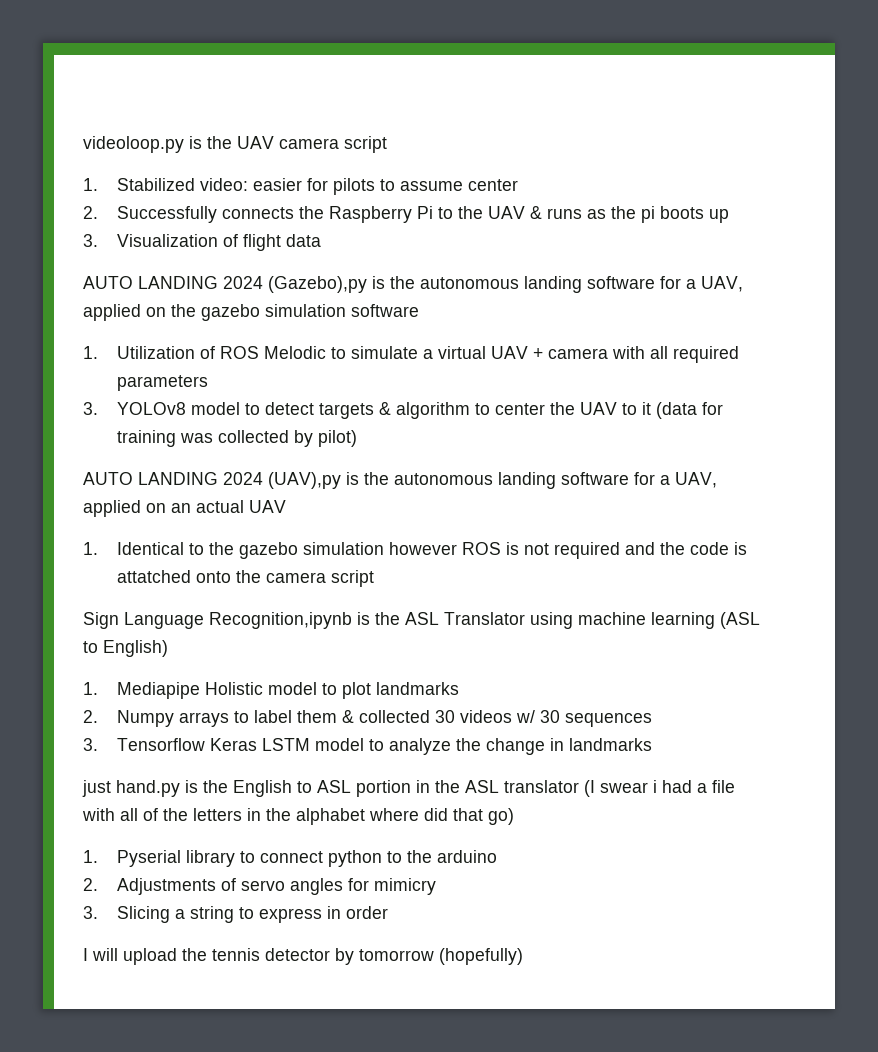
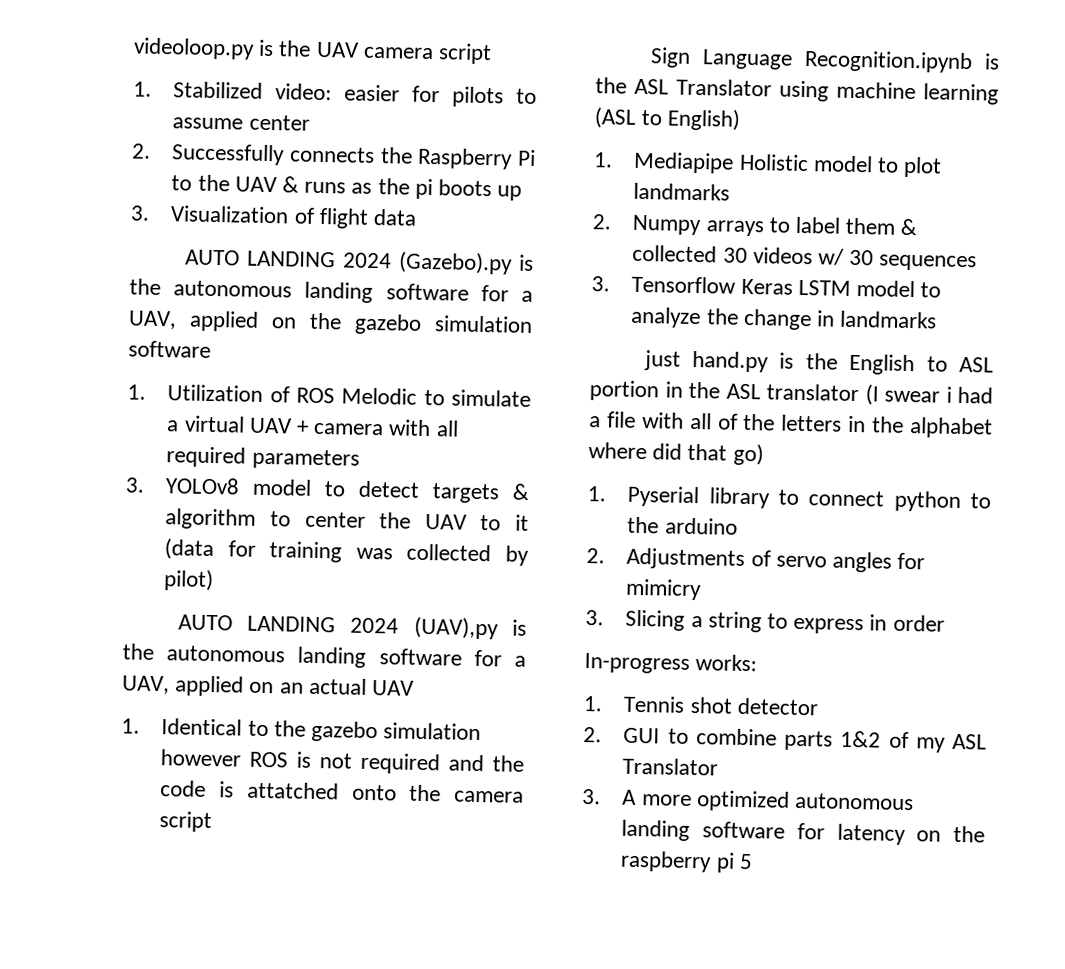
- AUTO LANDING 2024 (Gazebo),py is the autonomous landing software for a UAV, applied on the gazebo simulation software
+ AUTO LANDING 2024 (Gazebo).py is the autonomous landing software for a UAV, applied on the gazebo simulation software
- Sign Language Recognition,ipynb is the ASL Translator using machine learning (ASL to English)
+ Sign Language Recognition.ipynb is the ASL Translator using machine learning (ASL to English)
- I will upload the tennis detector by tomorrow (hopefully)
+ In-progress works:
+ 1. Tennis shot detector
+ 2. GUI to combine parts 1&2 of my ASL Translator
+ 3. A more optimized autonomous landing software for latency on the raspberry pi 5

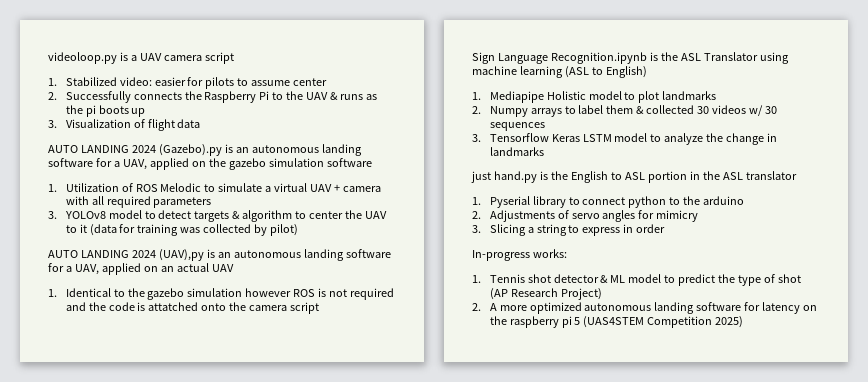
- videoloop.py is the UAV camera script
+ videoloop.py is a UAV camera script
- AUTO LANDING 2024 (Gazebo).py is the autonomous landing software for a UAV, applied on the gazebo simulation software
+ AUTO LANDING 2024 (Gazebo).py is an autonomous landing software for a UAV, applied on the gazebo simulation software
- AUTO LANDING 2024 (UAV),py is the autonomous landing software for a UAV, applied on an actual UAV
+ AUTO LANDING 2024 (UAV),py is an autonomous landing software for a UAV, applied on an actual UAV
- just hand.py is the English to ASL portion in the ASL translator (I swear i had a file with all of the letters in the alphabet where did that go)
+ just hand.py is the English to ASL portion in the ASL translator
- 1. Tennis shot detector
- 2. GUI to combine parts 1&2 of my ASL Translator
- 3. A more optimized autonomous landing software for latency on the raspberry pi 5
+ 1. Tennis shot detector & ML model to predict the type of shot (AP Research Project)
+ 2. A more optimized autonomous landing software for latency on the raspberry pi 5 (UAS4STEM Competition 2025)

